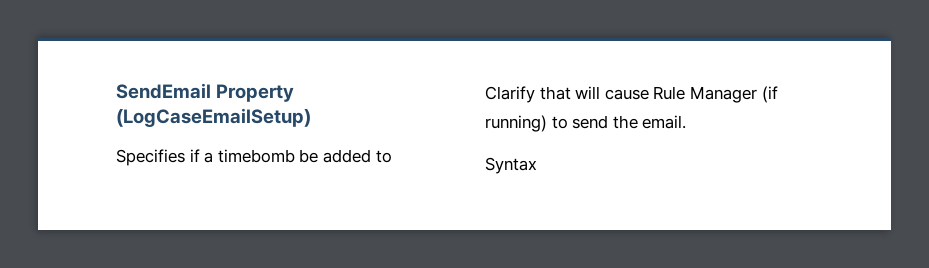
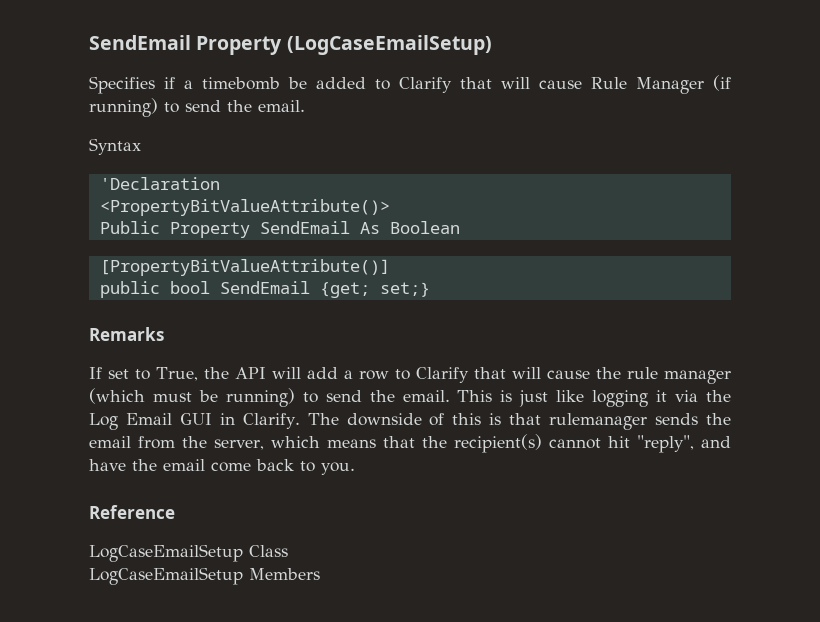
+ 'Declaration
+ <PropertyBitValueAttribute()>
+ Public Property SendEmail As Boolean
+ [PropertyBitValueAttribute()]
+ public bool SendEmail {get; set;}
+ Remarks
+ If set to True, the API will add a row to Clarify that will cause the rule manager (which must be running) to send the email. This is just like logging it via the Log Email GUI in Clarify. The downside of this is that rulemanager sends the email from the server, which means that the recipient(s) cannot hit "reply", and have the email come back to you.
+ Reference
+ LogCaseEmailSetup Class
+ LogCaseEmailSetup Members

